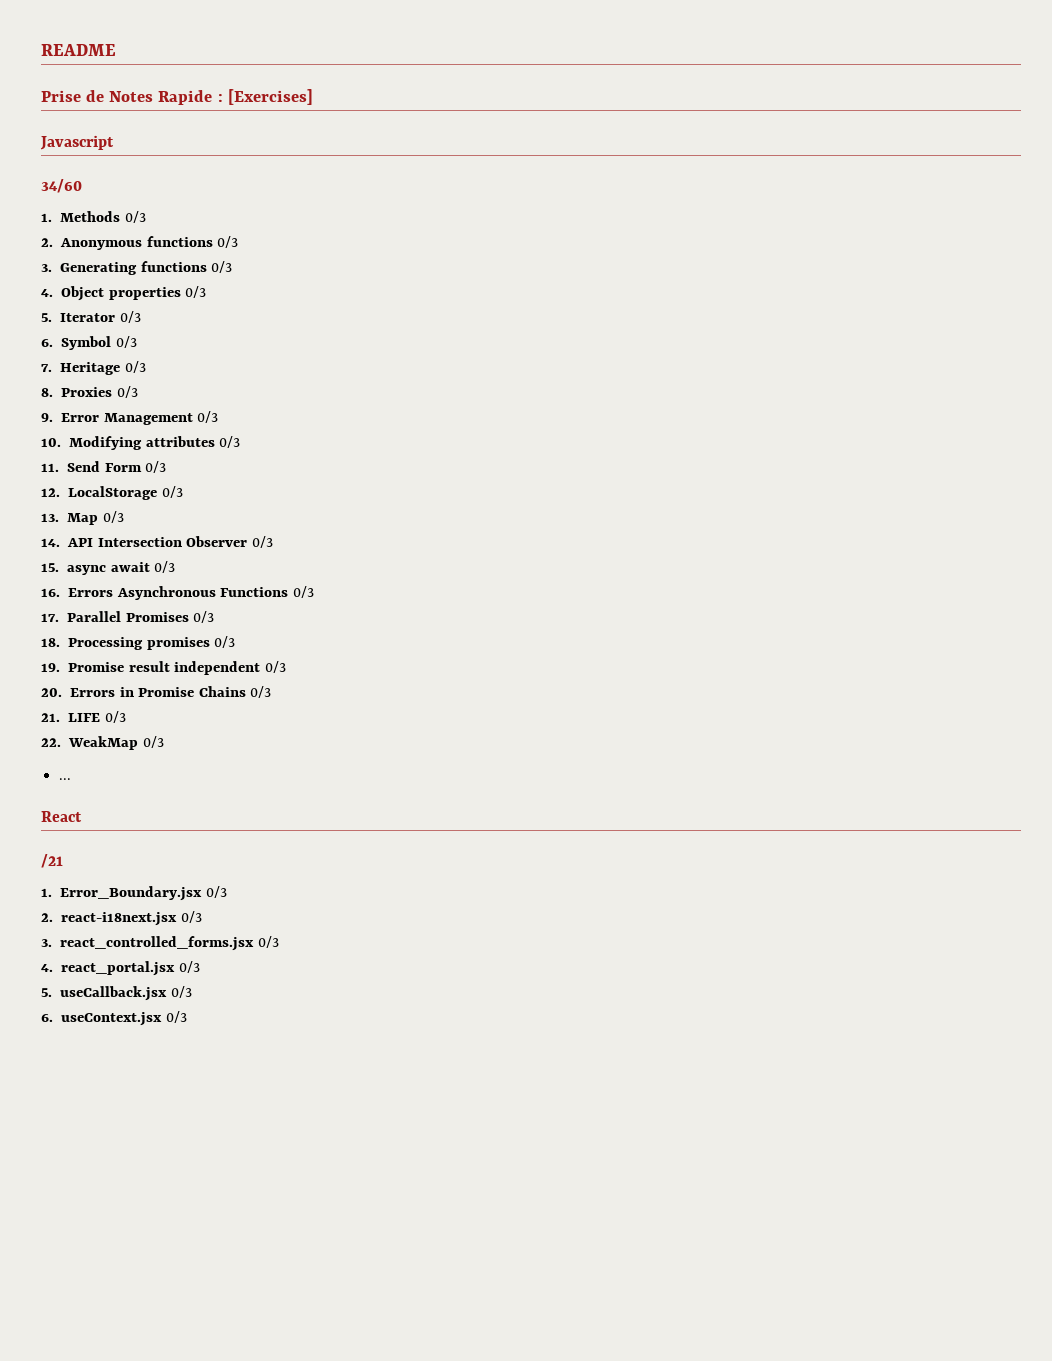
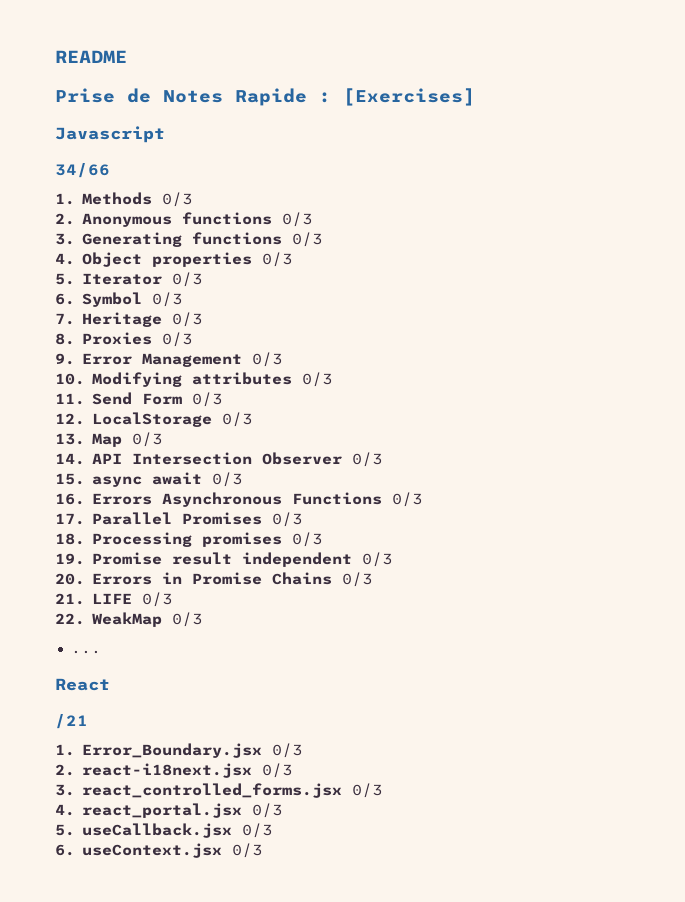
- 34/60
+ 34/66

